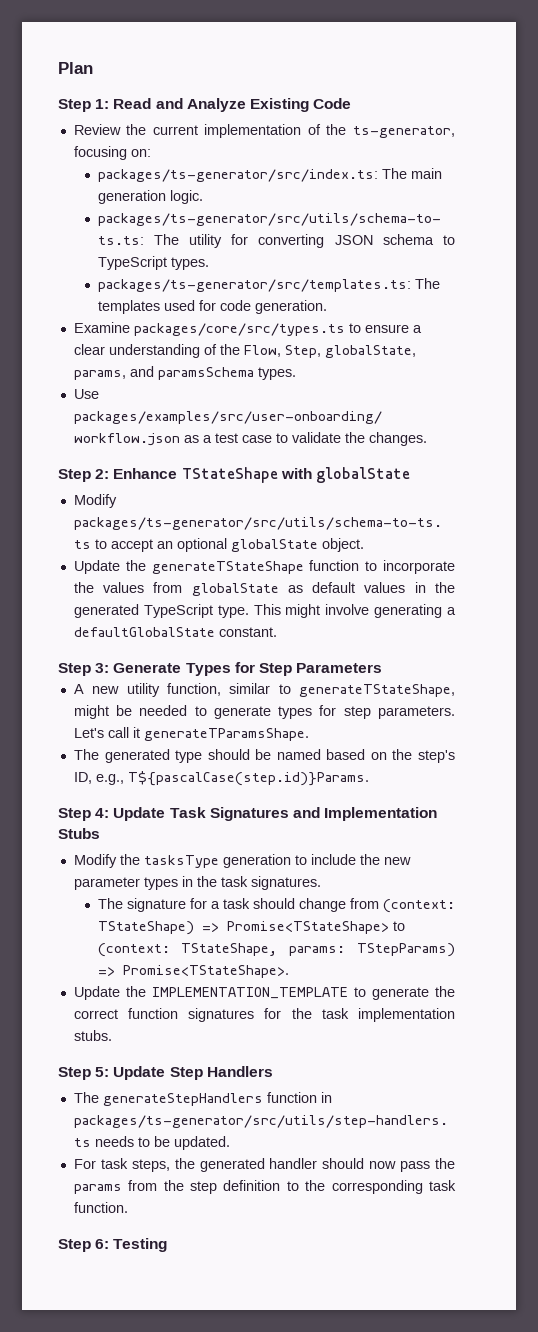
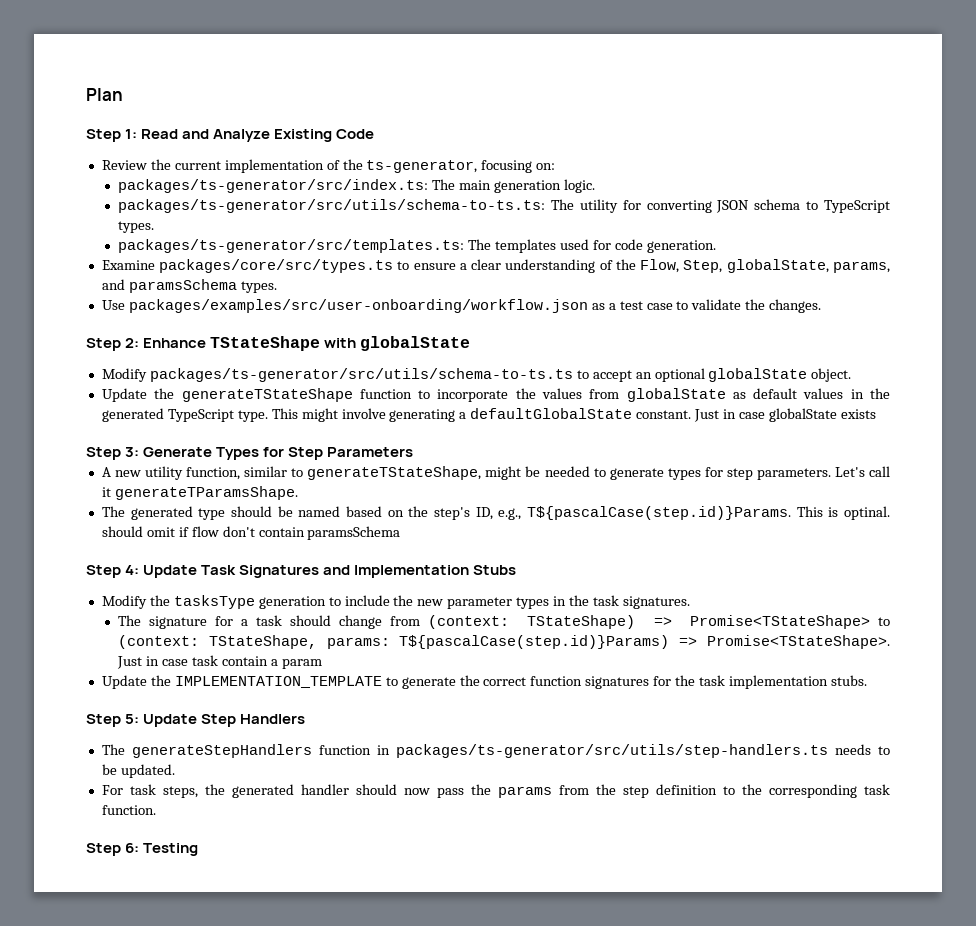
+ Just in case globalState exists
- The generated type should be named based on the step's ID, e.g., T${pascalCase(step.id)}Params.
+ The generated type should be named based on the step's ID, e.g., T${pascalCase(step.id)}Params. This is optinal. should omit if flow don't contain paramsSchema
- The signature for a task should change from (context: TStateShape) => Promise<TStateShape> to (context: TStateShape, params: TStepParams) => Promise<TStateShape>.
+ The signature for a task should change from (context: TStateShape) => Promise<TStateShape> to (context: TStateShape, params: T${pascalCase(step.id)}Params) => Promise<TStateShape>. Just in case task contain a param

